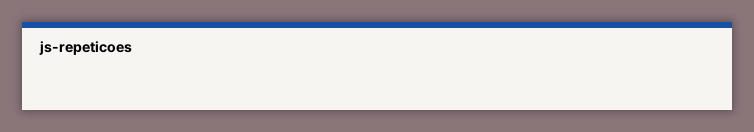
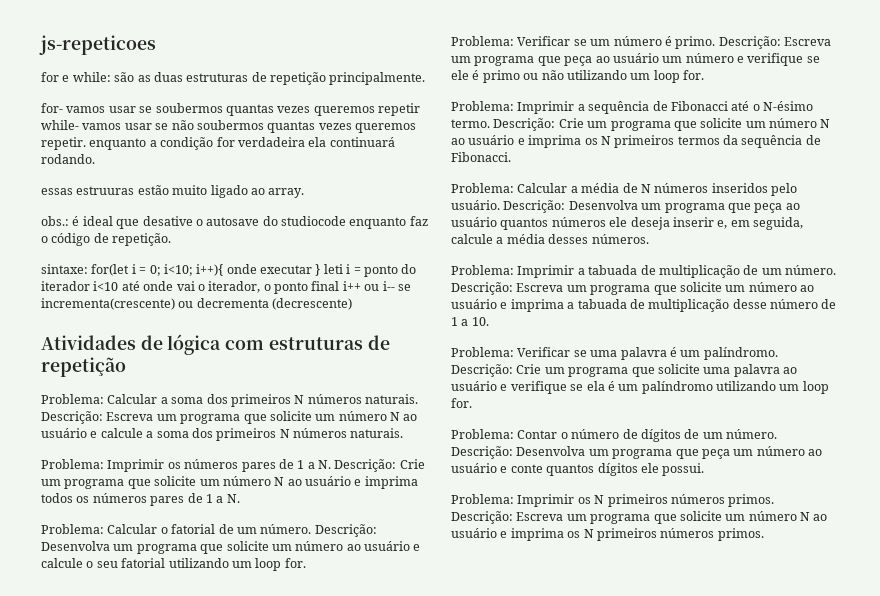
+ for e while: são as duas estruturas de repetição principalmente.
+ for- vamos usar se soubermos quantas vezes queremos repetir while- vamos usar se não soubermos quantas vezes queremos repetir. enquanto a condição for verdadeira ela continuará rodando.
+ essas estruuras estão muito ligado ao array.
+ obs.: é ideal que desative o autosave do studiocode enquanto faz o código de repetição.
+ sintaxe: for(let i = 0; i<10; i++){ onde executar } leti i = ponto do iterador i<10 até onde vai o iterador, o ponto final i++ ou i-- se incrementa(crescente) ou decrementa (decrescente)
+ Atividades de lógica com estruturas de repetição
+ Problema: Calcular a soma dos primeiros N números naturais. Descrição: Escreva um programa que solicite um número N ao usuário e calcule a soma dos primeiros N números naturais.
+ Problema: Imprimir os números pares de 1 a N. Descrição: Crie um programa que solicite um número N ao usuário e imprima todos os números pares de 1 a N.
+ Problema: Calcular o fatorial de um número. Descrição: Desenvolva um programa que solicite um número ao usuário e calcule o seu fatorial utilizando um loop for.
+ Problema: Verificar se um número é primo. Descrição: Escreva um programa que peça ao usuário um número e verifique se ele é primo ou não utilizando um loop for.
+ Problema: Imprimir a sequência de Fibonacci até o N-ésimo termo. Descrição: Crie um programa que solicite um número N ao usuário e imprima os N primeiros termos da sequência de Fibonacci.
+ Problema: Calcular a média de N números inseridos pelo usuário. Descrição: Desenvolva um programa que peça ao usuário quantos números ele deseja inserir e, em seguida, calcule a média desses números.
+ Problema: Imprimir a tabuada de multiplicação de um número. Descrição: Escreva um programa que solicite um número ao usuário e imprima a tabuada de multiplicação desse número de 1 a 10.
+ Problema: Verificar se uma palavra é um palíndromo. Descrição: Crie um programa que solicite uma palavra ao usuário e verifique se ela é um palíndromo utilizando um loop for.
+ Problema: Contar o número de dígitos de um número. Descrição: Desenvolva um programa que peça um número ao usuário e conte quantos dígitos ele possui.
+ Problema: Imprimir os N primeiros números primos. Descrição: Escreva um programa que solicite um número N ao usuário e imprima os N primeiros números primos.

